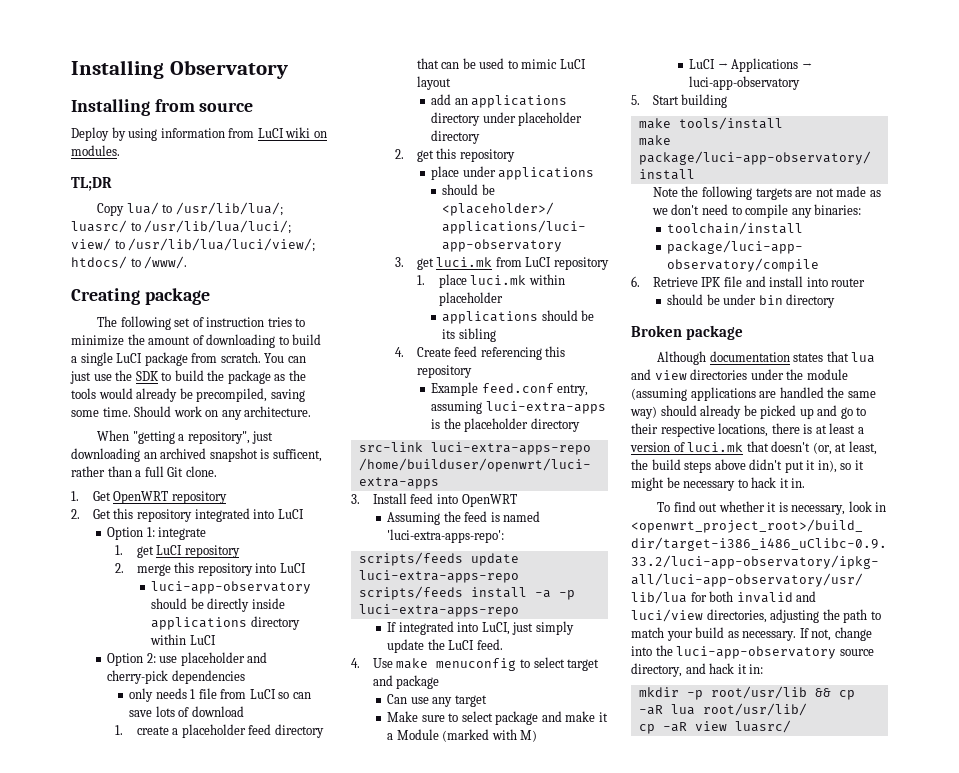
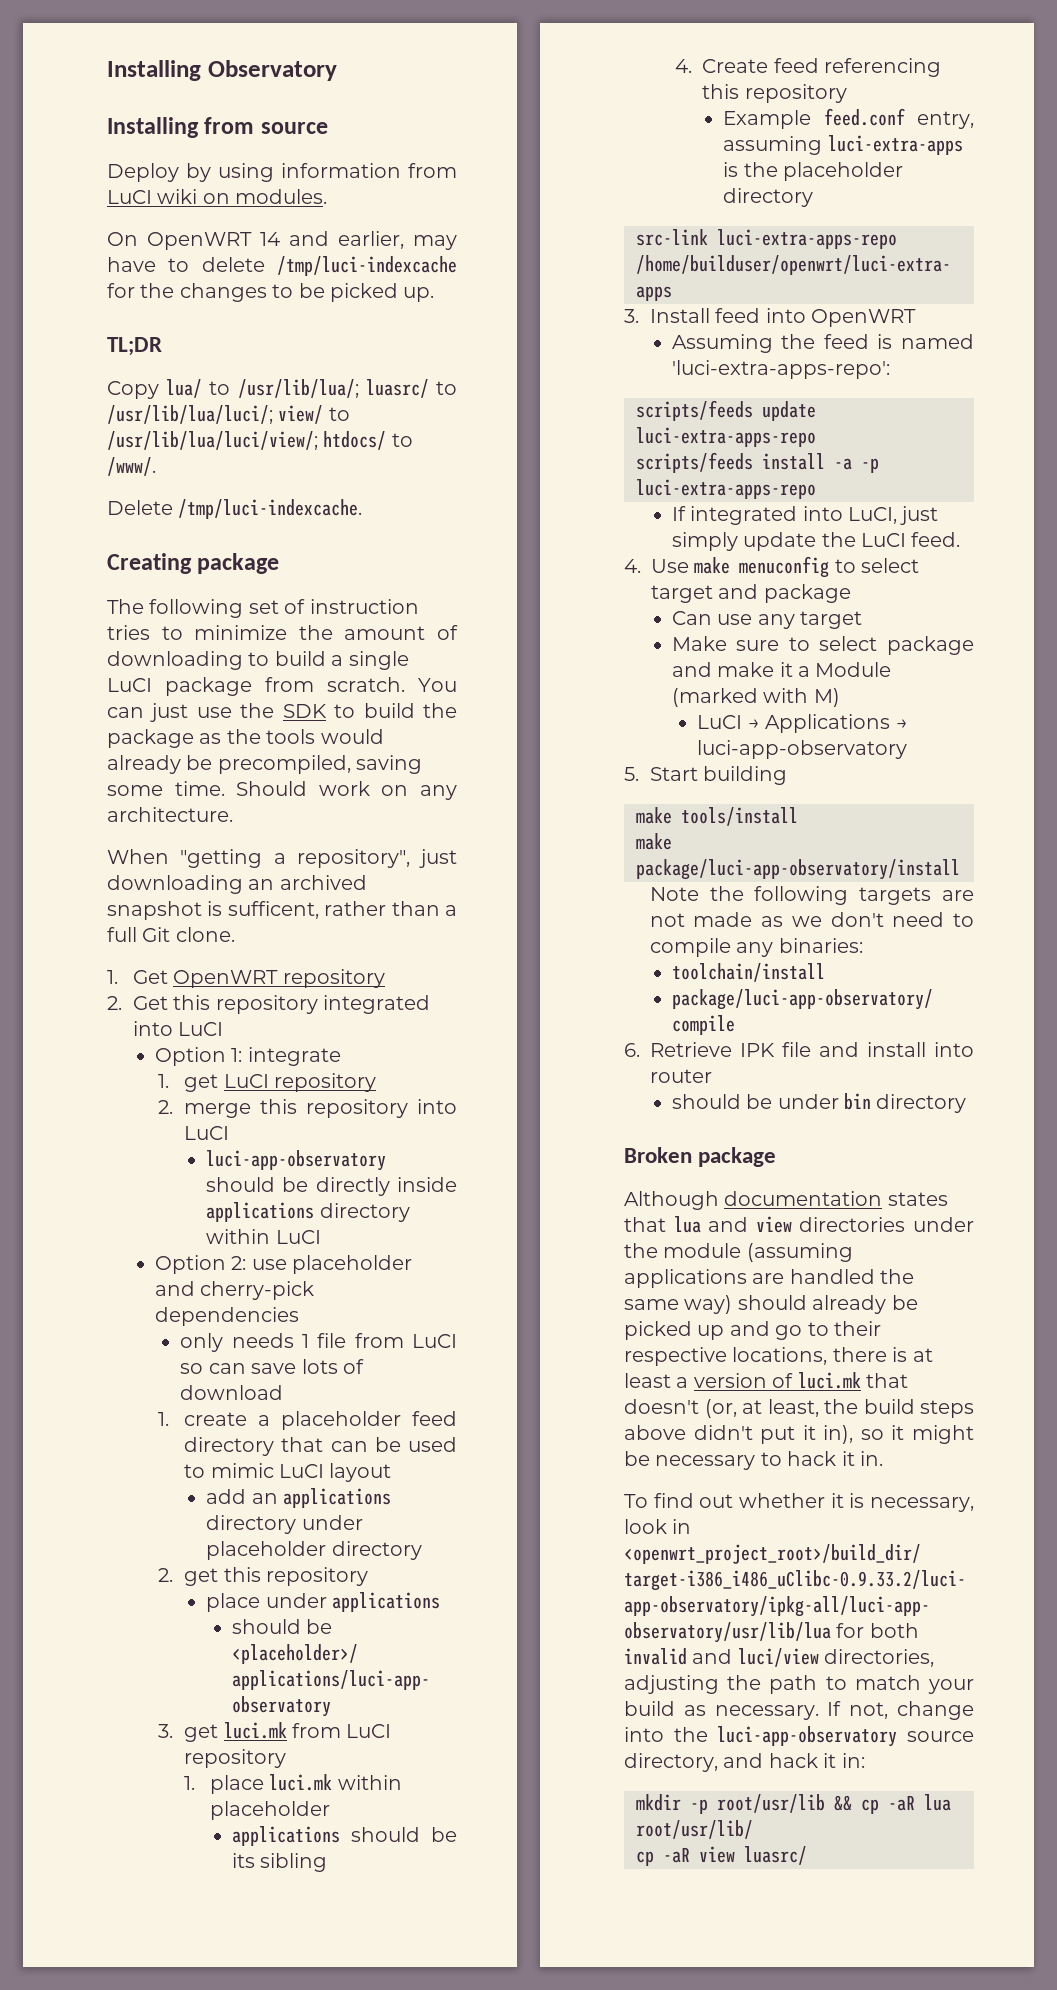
+ On OpenWRT 14 and earlier, may have to delete /tmp/luci-indexcache for the changes to be picked up.
+ Delete /tmp/luci-indexcache.

